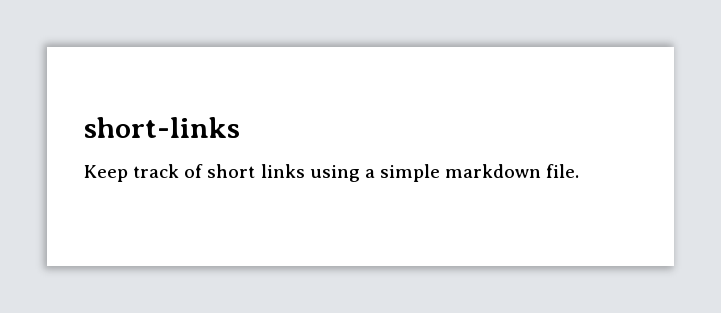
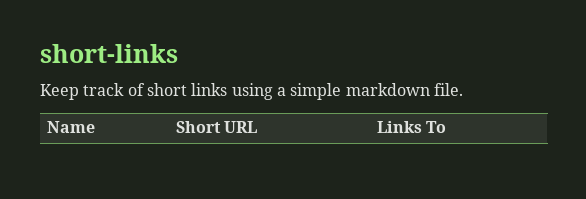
+ Name | Short URL | Links To

